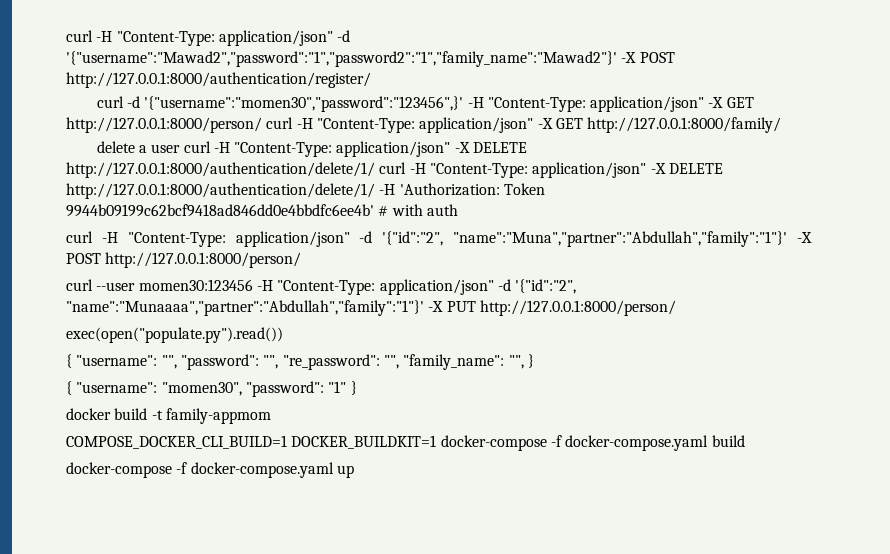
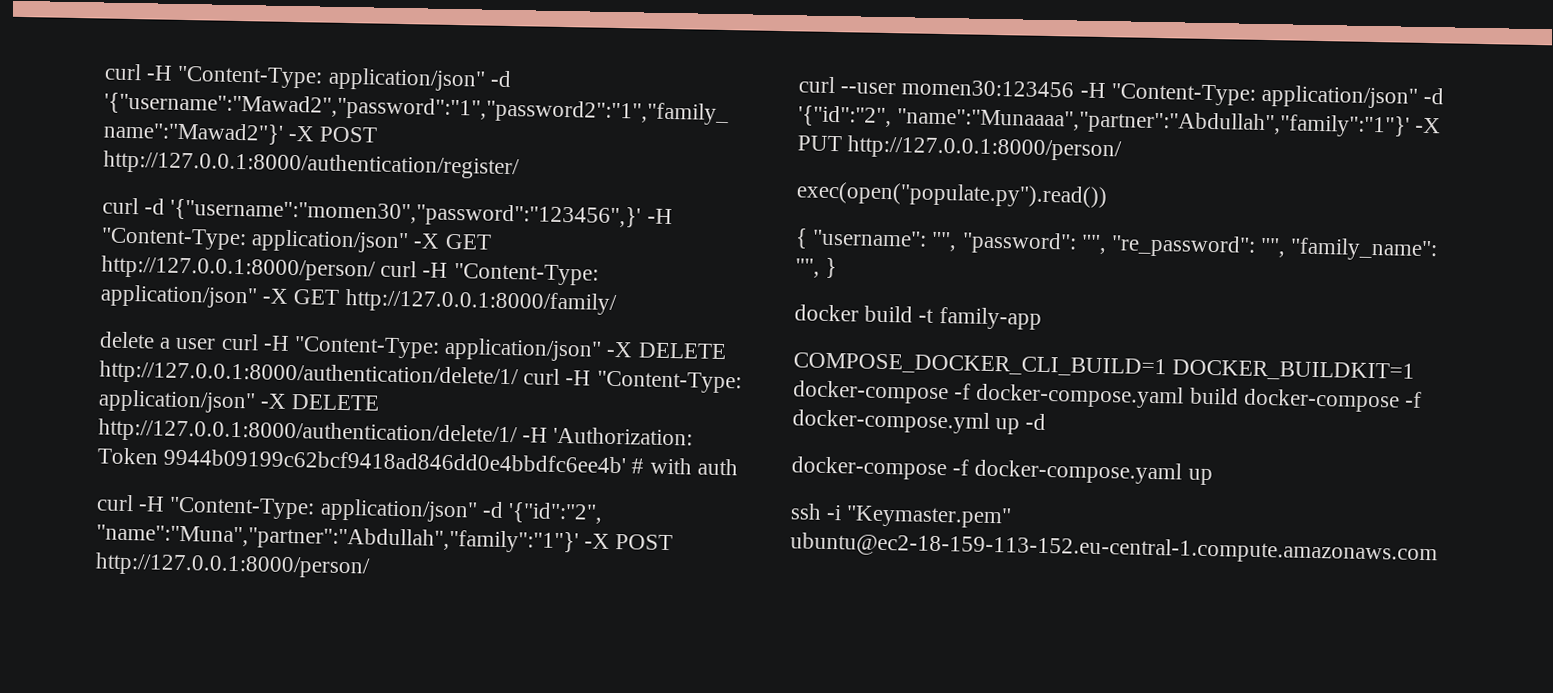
- { "username": "momen30", "password": "1" }
- docker build -t family-appmom
+ docker build -t family-app
- COMPOSE_DOCKER_CLI_BUILD=1 DOCKER_BUILDKIT=1 docker-compose -f docker-compose.yaml build
+ COMPOSE_DOCKER_CLI_BUILD=1 DOCKER_BUILDKIT=1 docker-compose -f docker-compose.yaml build docker-compose -f docker-compose.yml up -d
+ ssh -i "Keymaster.pem" ubuntu@ec2-18-159-113-152.eu-central-1.compute.amazonaws.com

